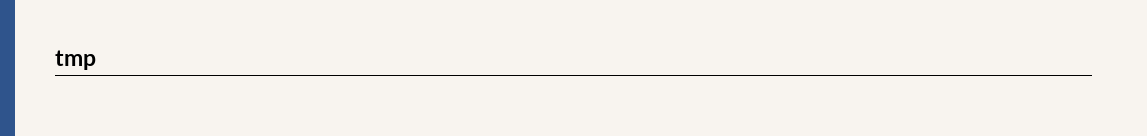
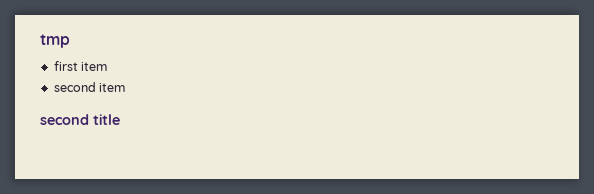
+ first item
+ second item
+ second title

